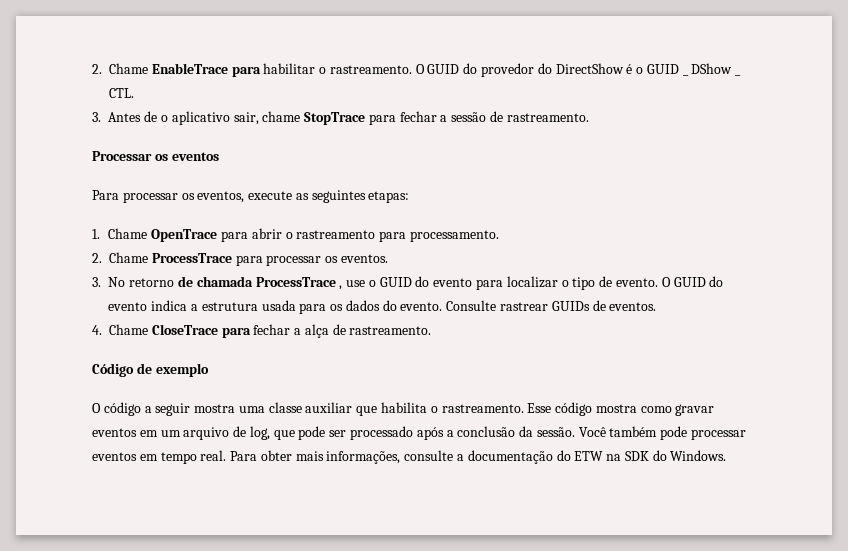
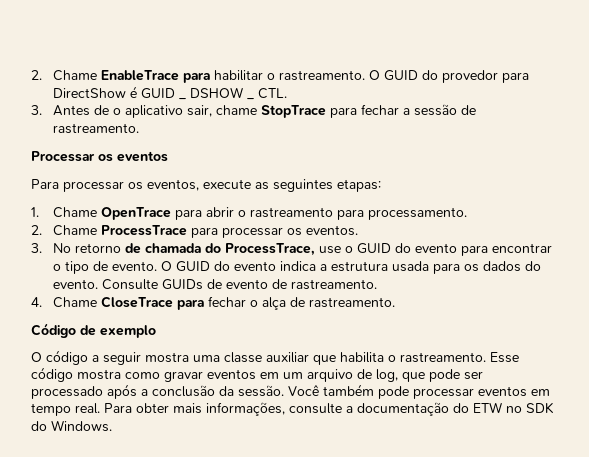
- O GUID do provedor do DirectShow é o GUID _ DShow _ CTL.
+ O GUID do provedor para DirectShow é GUID _ DSHOW _ CTL.
- 3. No retorno de chamada ProcessTrace , use o GUID do evento para localizar o tipo de evento.
+ 3. No retorno de chamada do ProcessTrace, use o GUID do evento para encontrar o tipo de evento.
- Consulte rastrear GUIDs de eventos.
+ Consulte GUIDs de evento de rastreamento.
- 4. Chame CloseTrace para fechar a alça de rastreamento.
+ 4. Chame CloseTrace para fechar o alça de rastreamento.
- Para obter mais informações, consulte a documentação do ETW na SDK do Windows.
+ Para obter mais informações, consulte a documentação do ETW no SDK do Windows.

